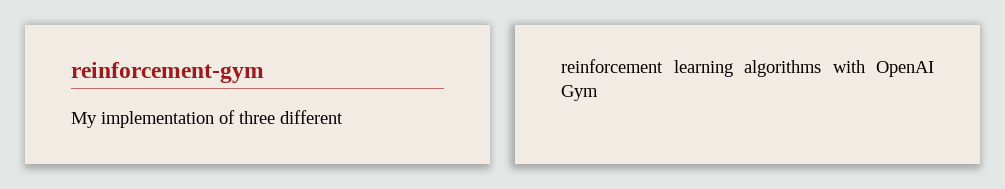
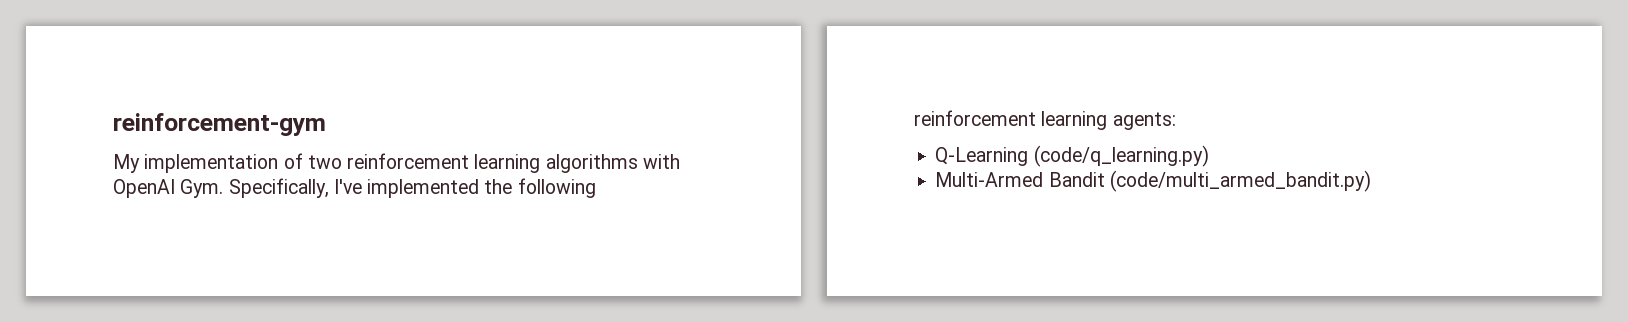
- My implementation of three different reinforcement learning algorithms with OpenAI Gym
+ My implementation of two reinforcement learning algorithms with OpenAI Gym. Specifically, I've implemented the following reinforcement learning agents:
+ Q-Learning (code/q_learning.py)
+ Multi-Armed Bandit (code/multi_armed_bandit.py)

